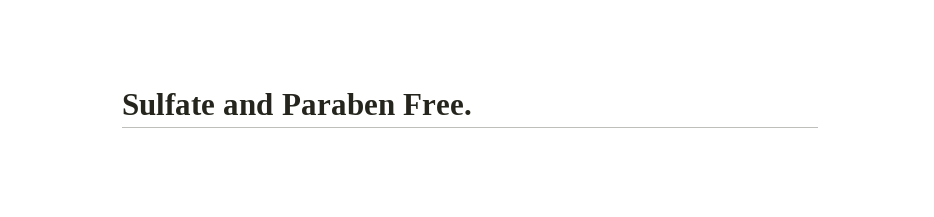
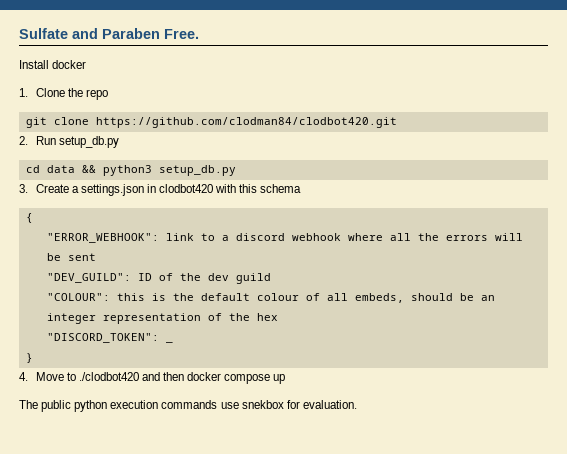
+ Install docker
+ 1. Clone the repo
+ git clone https://github.com/clodman84/clodbot420.git
+ 2. Run setup_db.py
+ cd data && python3 setup_db.py
+ 3. Create a settings.json in clodbot420 with this schema
+ {
+ "ERROR_WEBHOOK": link to a discord webhook where all the errors will be sent
+ "DEV_GUILD": ID of the dev guild
+ "COLOUR": this is the default colour of all embeds, should be an integer representation of the hex
+ "DISCORD_TOKEN": _
+ }
+ 4. Move to ./clodbot420 and then docker compose up
+ The public python execution commands use snekbox for evaluation.

